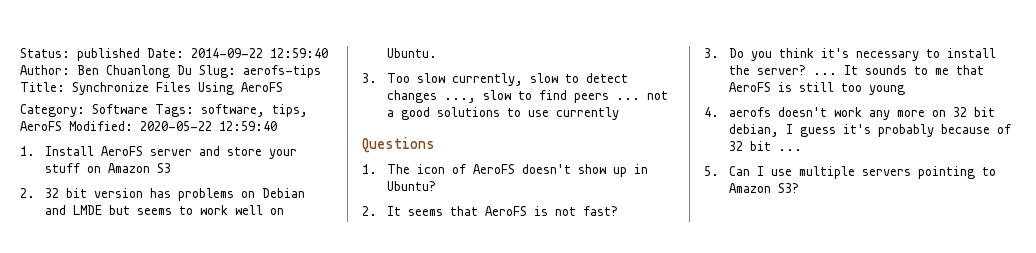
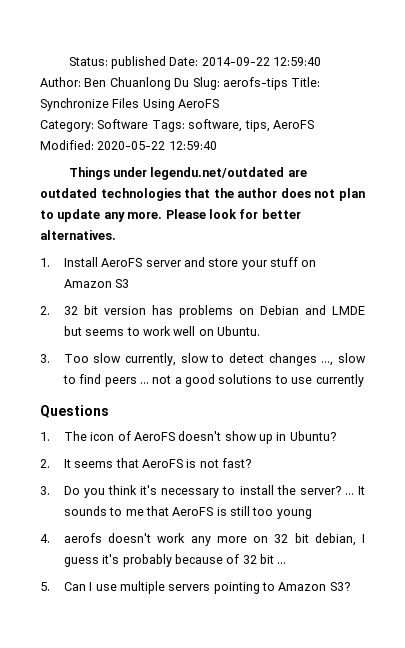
+ Things under legendu.net/outdated are outdated technologies that the author does not plan to update any more. Please look for better alternatives.

